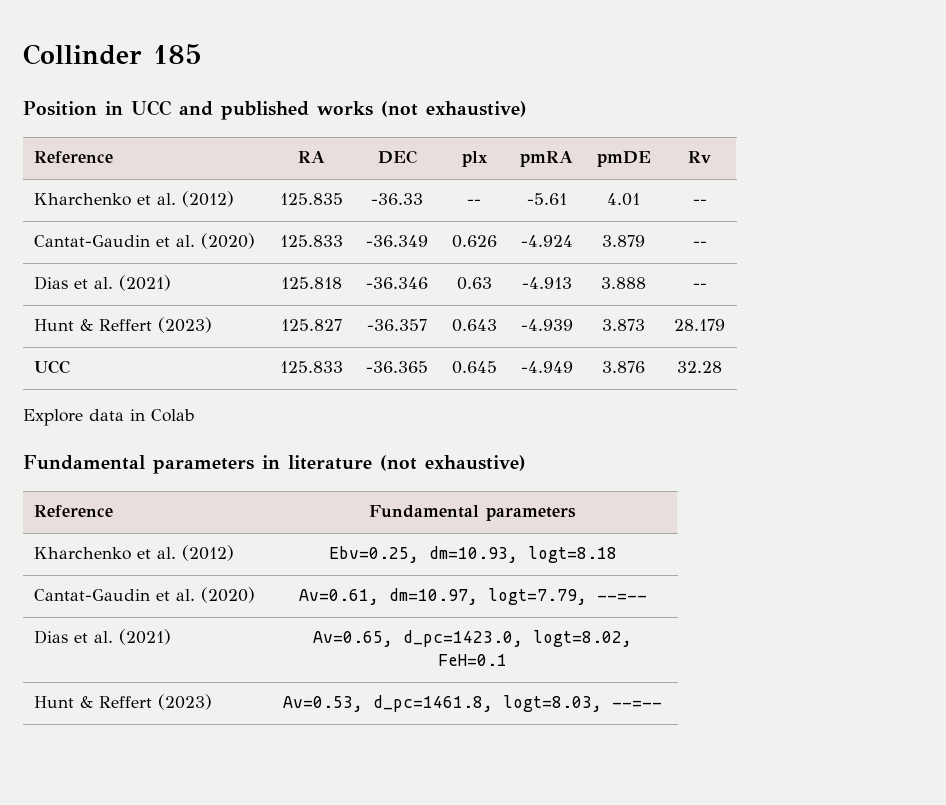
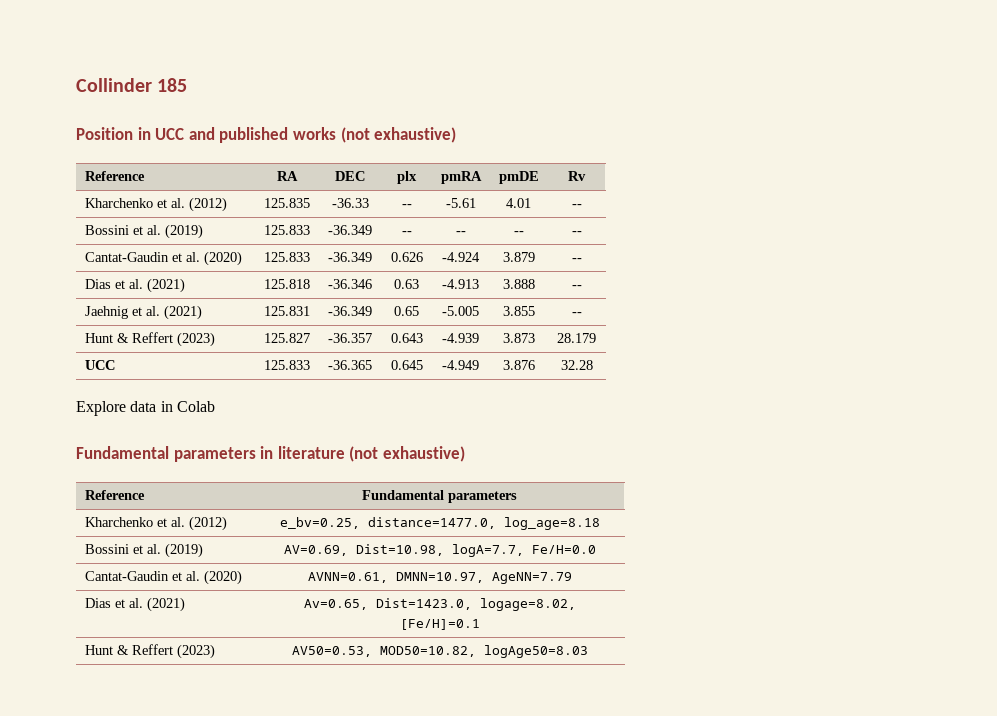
+ Bossini et al. (2019) | 125.833 | -36.349 | -- | -- | -- | --
+ Jaehnig et al. (2021) | 125.831 | -36.349 | 0.65 | -5.005 | 3.855 | --
- Kharchenko et al. (2012) | Ebv=0.25, dm=10.93, logt=8.18
- Cantat-Gaudin et al. (2020) | Av=0.61, dm=10.97, logt=7.79, --=--
+ Kharchenko et al. (2012) | e_bv=0.25, distance=1477.0, log_age=8.18
+ Bossini et al. (2019) | AV=0.69, Dist=10.98, logA=7.7, Fe/H=0.0
+ Cantat-Gaudin et al. (2020) | AVNN=0.61, DMNN=10.97, AgeNN=7.79
- Dias et al. (2021) | Av=0.65, d_pc=1423.0, logt=8.02, FeH=0.1
- Hunt & Reffert (2023) | Av=0.53, d_pc=1461.8, logt=8.03, --=--
+ Dias et al. (2021) | Av=0.65, Dist=1423.0, logage=8.02, [Fe/H]=0.1
+ Hunt & Reffert (2023) | AV50=0.53, MOD50=10.82, logAge50=8.03

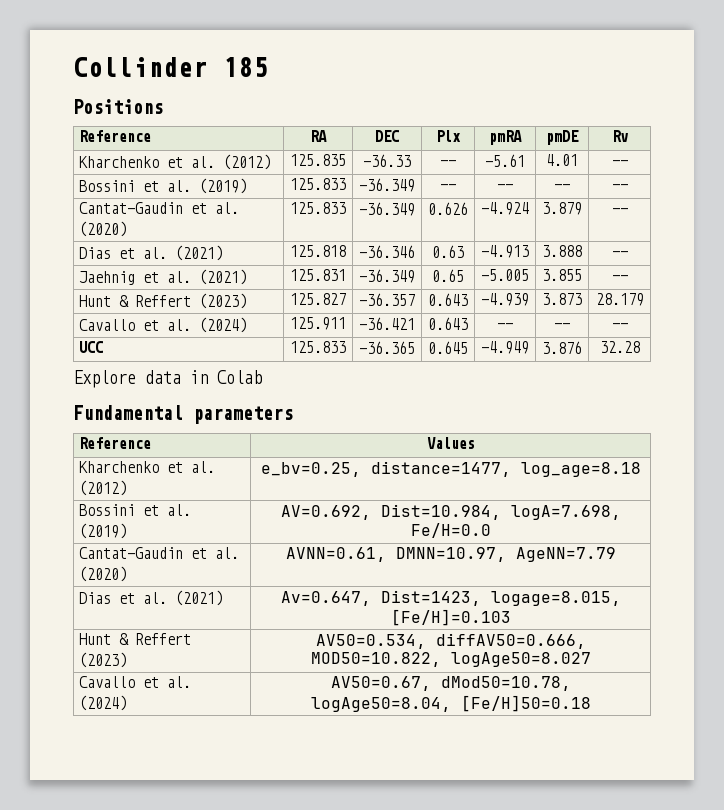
- Position in UCC and published works (not exhaustive)
+ Positions
- Reference | RA | DEC | plx | pmRA | pmDE | Rv
+ Reference | RA | DEC | Plx | pmRA | pmDE | Rv
+ Cavallo et al. (2024) | 125.911 | -36.421 | 0.643 | -- | -- | --
- Fundamental parameters in literature (not exhaustive)
- Reference | Fundamental parameters
+ Fundamental parameters
+ Reference | Values
- Kharchenko et al. (2012) | e_bv=0.25, distance=1477.0, log_age=8.18
+ Kharchenko et al. (2012) | e_bv=0.25, distance=1477, log_age=8.18
- Bossini et al. (2019) | AV=0.69, Dist=10.98, logA=7.7, Fe/H=0.0
+ Bossini et al. (2019) | AV=0.692, Dist=10.984, logA=7.698, Fe/H=0.0
- Dias et al. (2021) | Av=0.65, Dist=1423.0, logage=8.02, [Fe/H]=0.1
- Hunt & Reffert (2023) | AV50=0.53, MOD50=10.82, logAge50=8.03
+ Dias et al. (2021) | Av=0.647, Dist=1423, logage=8.015, [Fe/H]=0.103
+ Hunt & Reffert (2023) | AV50=0.534, diffAV50=0.666, MOD50=10.822, logAge50=8.027
+ Cavallo et al. (2024) | AV50=0.67, dMod50=10.78, logAge50=8.04, [Fe/H]50=0.18

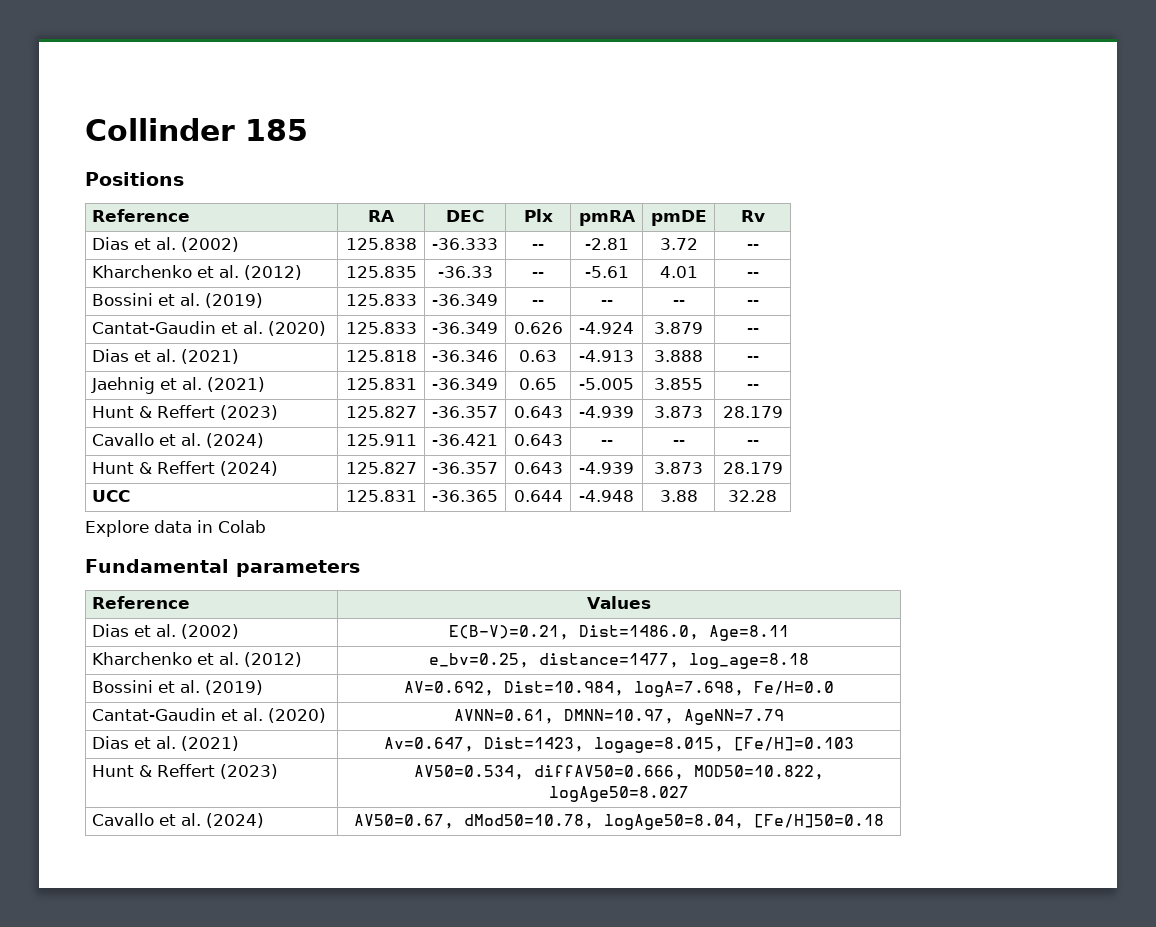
+ Dias et al. (2002) | 125.838 | -36.333 | -- | -2.81 | 3.72 | --
+ Hunt & Reffert (2024) | 125.827 | -36.357 | 0.643 | -4.939 | 3.873 | 28.179
- UCC | 125.833 | -36.365 | 0.645 | -4.949 | 3.876 | 32.28
+ UCC | 125.831 | -36.365 | 0.644 | -4.948 | 3.88 | 32.28
+ Dias et al. (2002) | E(B-V)=0.21, Dist=1486.0, Age=8.11

